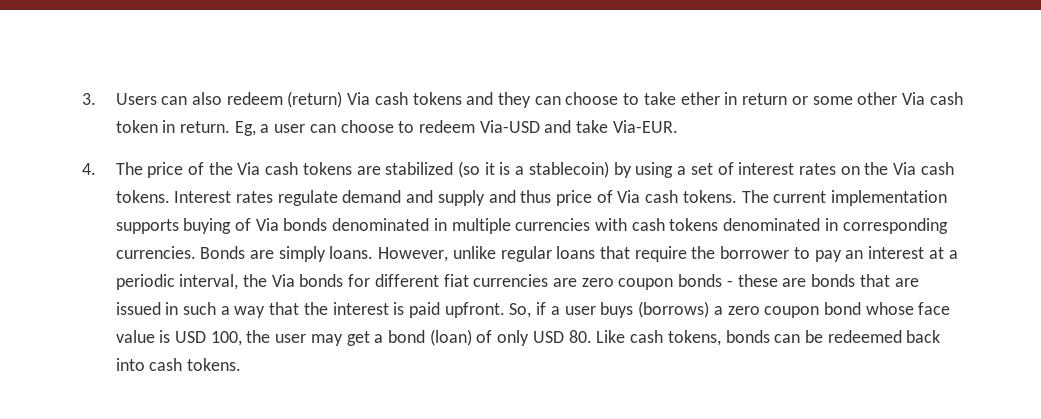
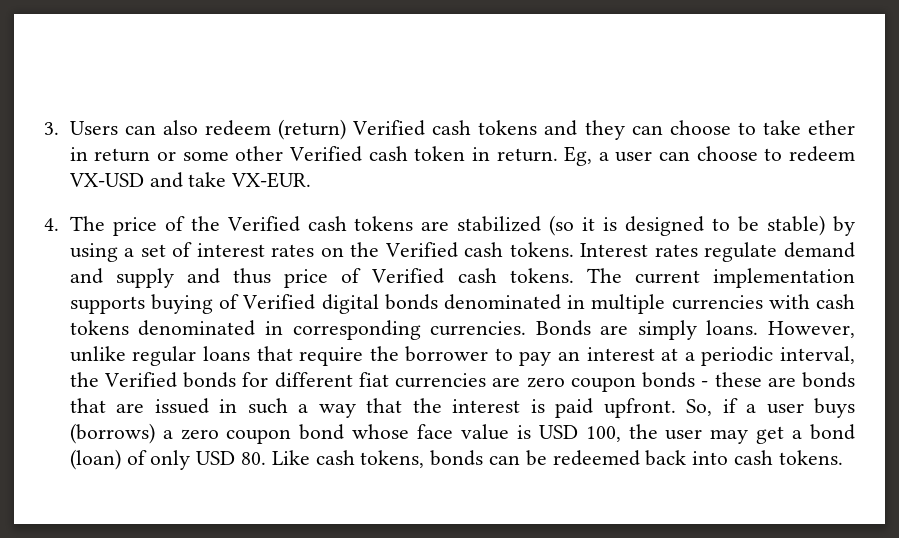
- 3. Users can also redeem (return) Via cash tokens and they can choose to take ether in return or some other Via cash token in return.
+ 3. Users can also redeem (return) Verified cash tokens and they can choose to take ether in return or some other Verified cash token in return.
- Eg, a user can choose to redeem Via-USD and take Via-EUR.
+ Eg, a user can choose to redeem VX-USD and take VX-EUR.
- 4. The price of the Via cash tokens are stabilized (so it is a stablecoin) by using a set of interest rates on the Via cash tokens.
+ 4. The price of the Verified cash tokens are stabilized (so it is designed to be stable) by using a set of interest rates on the Verified cash tokens.
- Interest rates regulate demand and supply and thus price of Via cash tokens.
+ Interest rates regulate demand and supply and thus price of Verified cash tokens.
- The current implementation supports buying of Via bonds denominated in multiple currencies with cash tokens denominated in corresponding currencies.
+ The current implementation supports buying of Verified digital bonds denominated in multiple currencies with cash tokens denominated in corresponding currencies.
- However, unlike regular loans that require the borrower to pay an interest at a periodic interval, the Via bonds for different fiat currencies are zero coupon bonds - these are bonds that are issued in such a way that the interest is paid upfront.
+ However, unlike regular loans that require the borrower to pay an interest at a periodic interval, the Verified bonds for different fiat currencies are zero coupon bonds - these are bonds that are issued in such a way that the interest is paid upfront.

